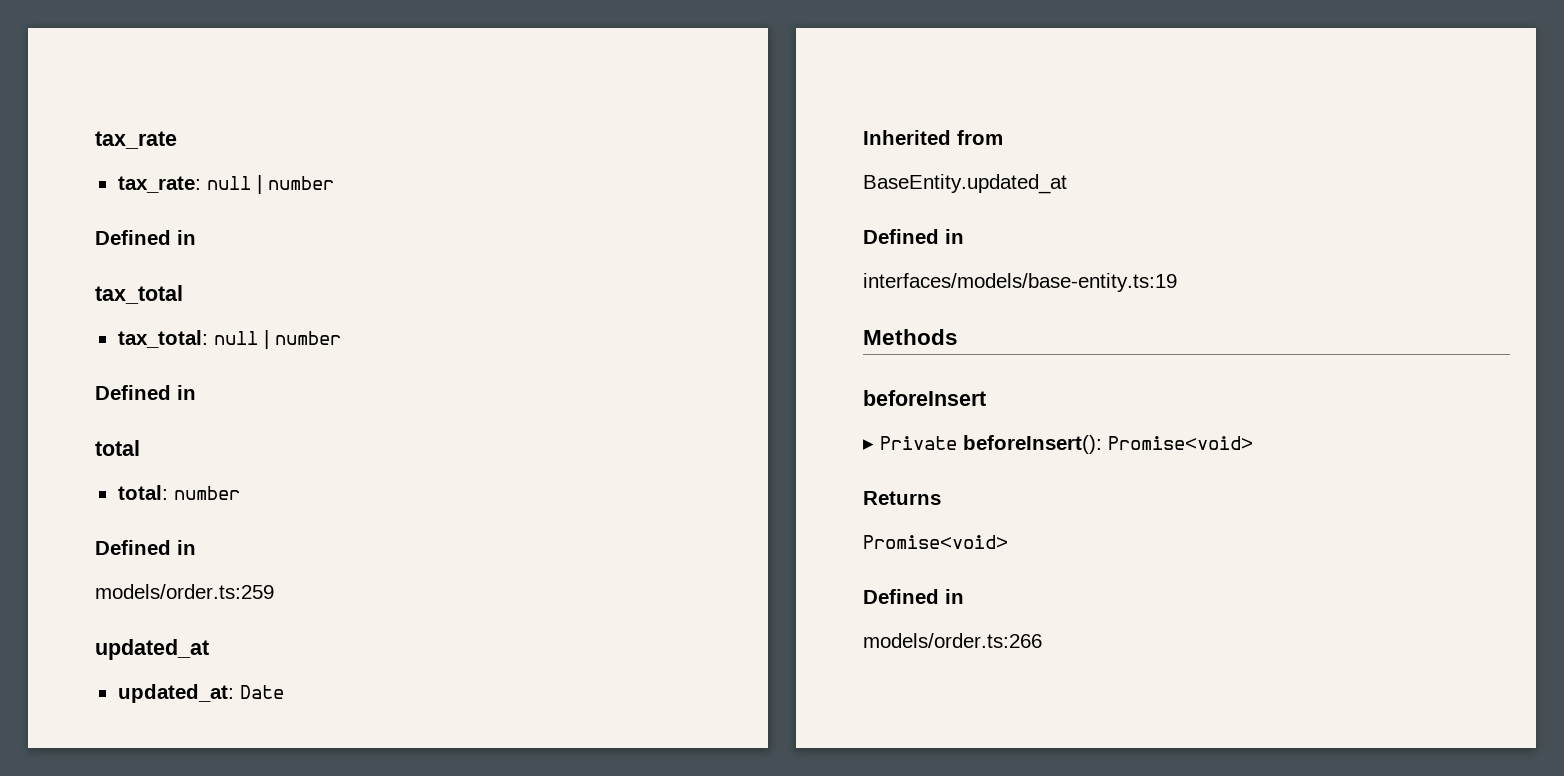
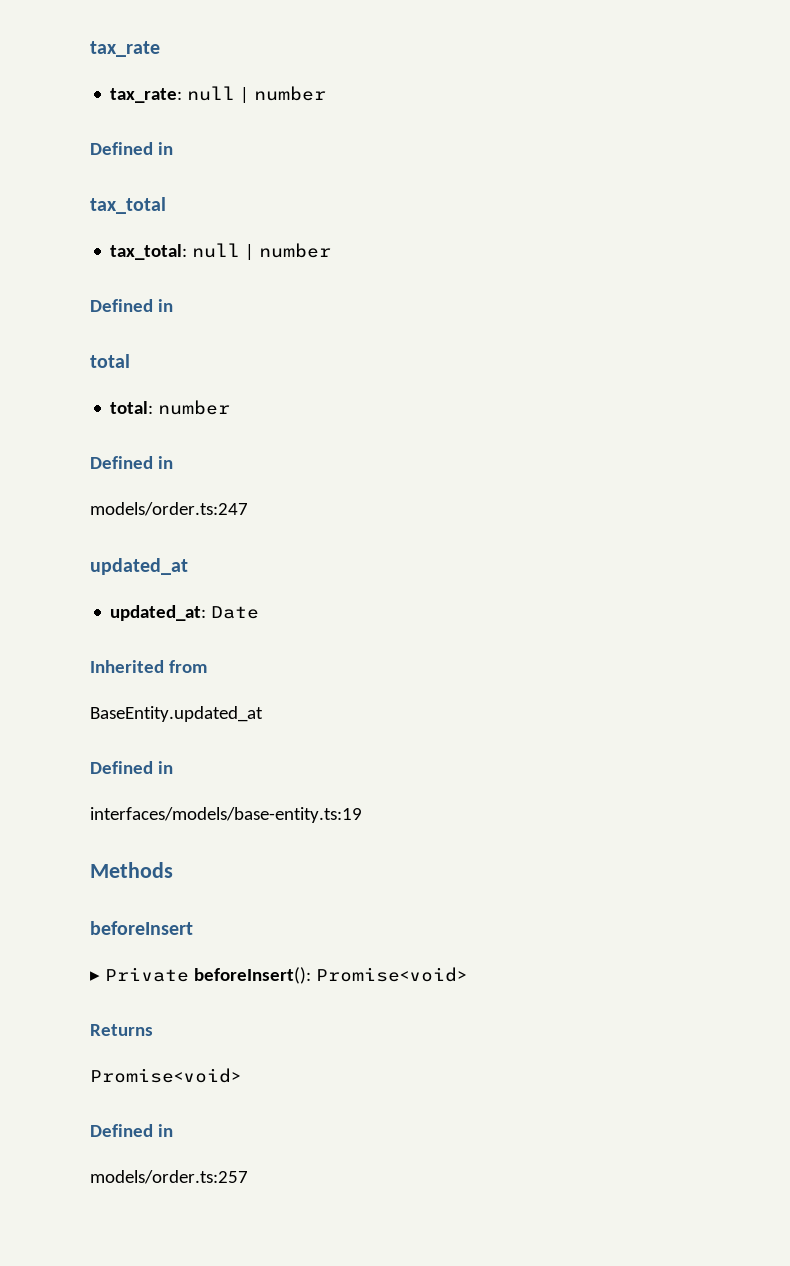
- models/order.ts:259
+ models/order.ts:247
- models/order.ts:266
+ models/order.ts:257

